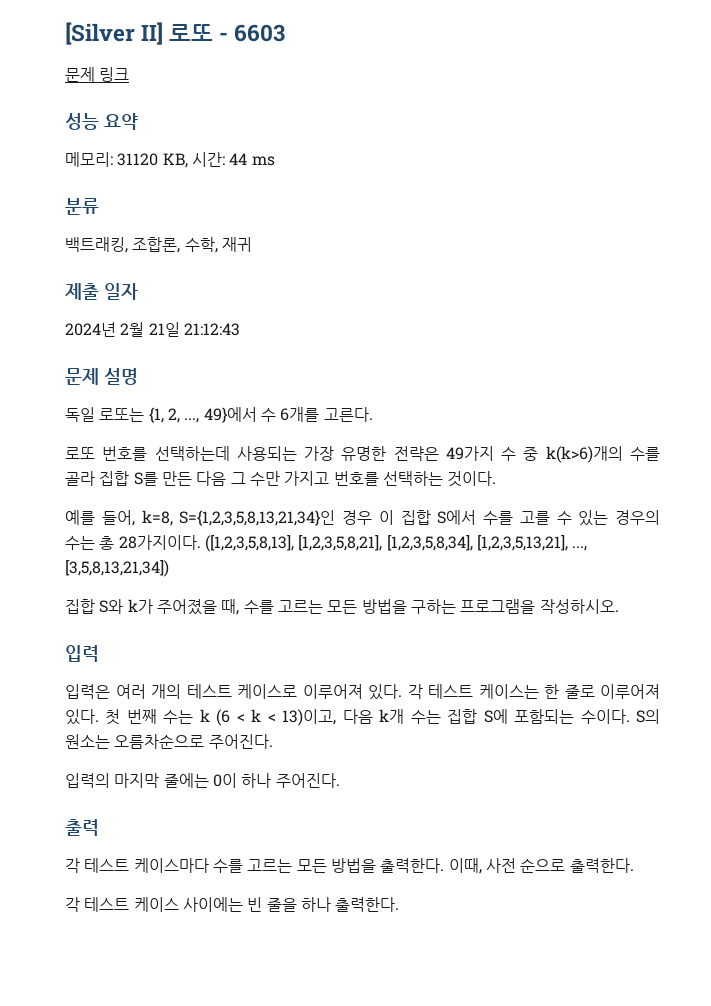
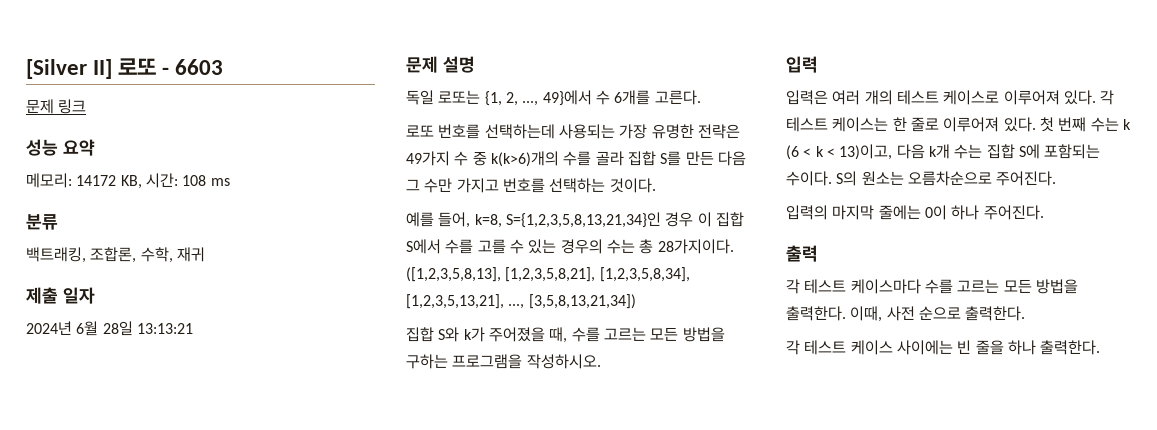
- 메모리: 31120 KB, 시간: 44 ms
+ 메모리: 14172 KB, 시간: 108 ms
- 2024년 2월 21일 21:12:43
+ 2024년 6월 28일 13:13:21

